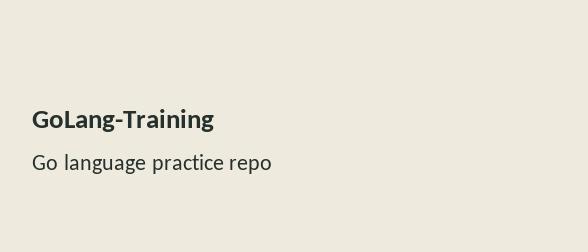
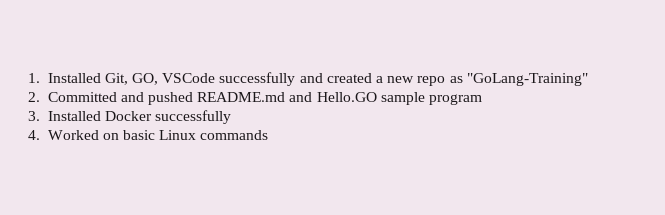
- GoLang-Training
- Go language practice repo
+ 1. Installed Git, GO, VSCode successfully and created a new repo as "GoLang-Training"
+ 2. Committed and pushed README.md and Hello.GO sample program
+ 3. Installed Docker successfully
+ 4. Worked on basic Linux commands

